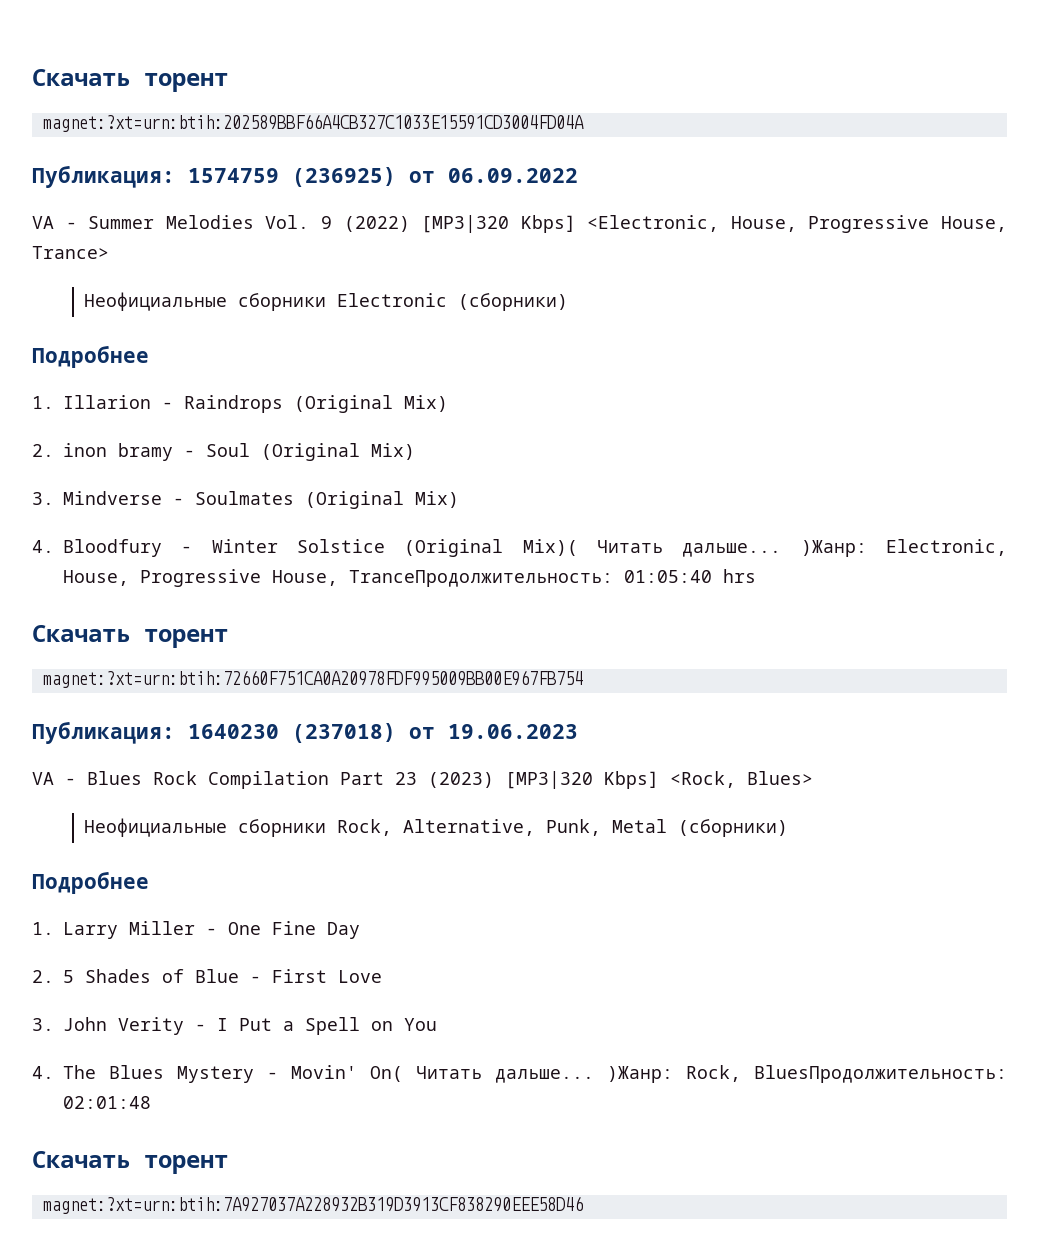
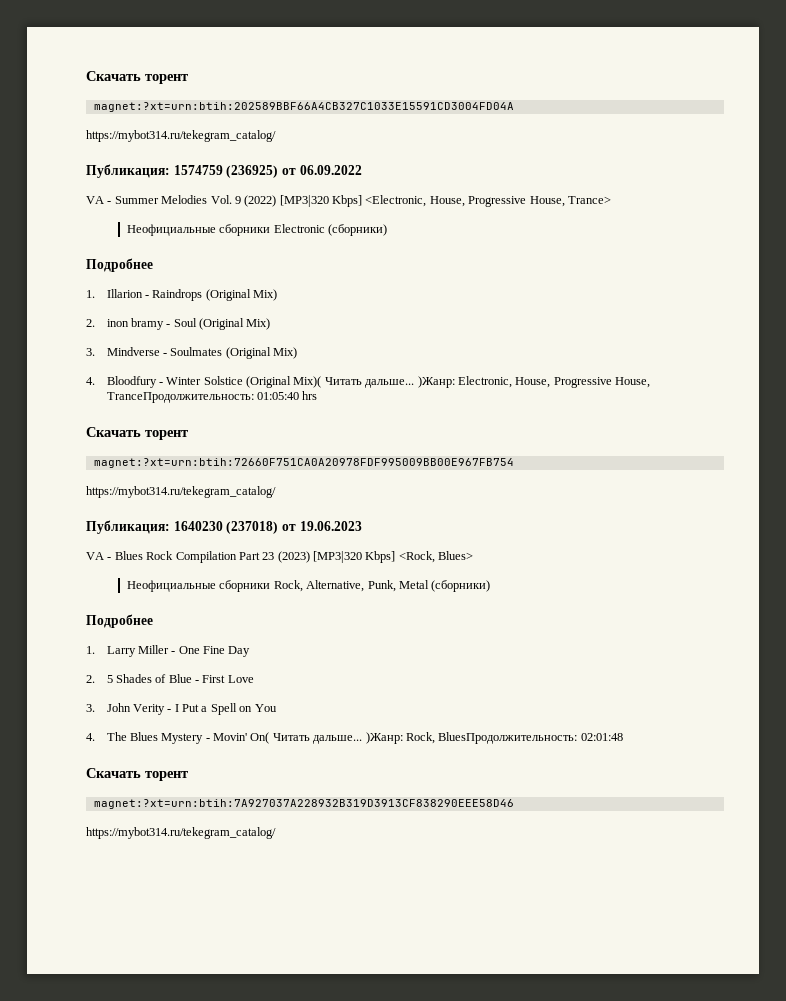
  magnet:?xt=urn:btih:202589BBF66A4CB327C1033E15591CD3004FD04A
+ https://mybot314.ru/tekegram_catalog/
  magnet:?xt=urn:btih:72660F751CA0A20978FDF995009BB00E967FB754
+ https://mybot314.ru/tekegram_catalog/
  magnet:?xt=urn:btih:7A927037A228932B319D3913CF838290EEE58D46
+ https://mybot314.ru/tekegram_catalog/

